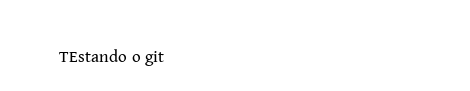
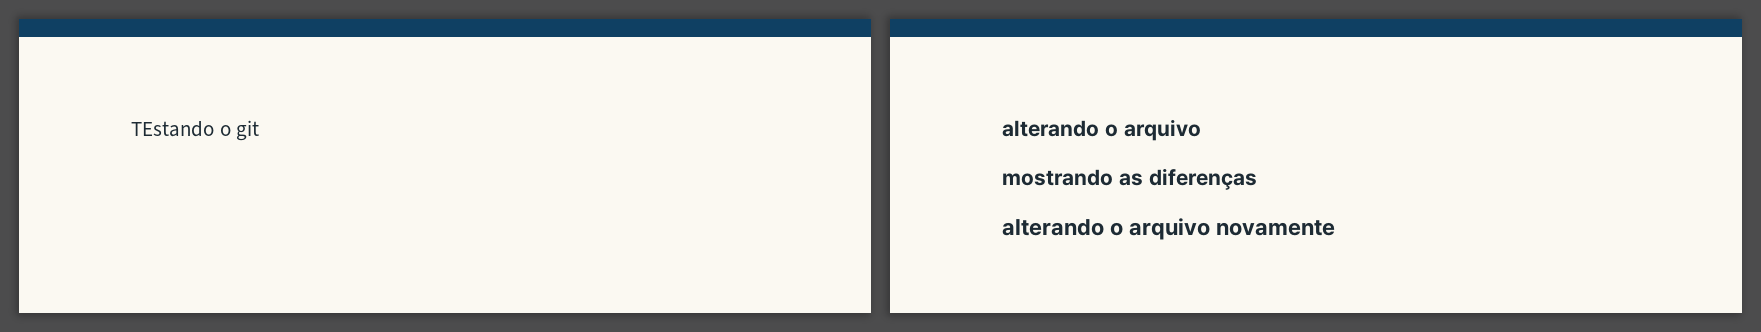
  TEstando o git
+ alterando o arquivo
+ mostrando as diferenças
+ alterando o arquivo novamente

